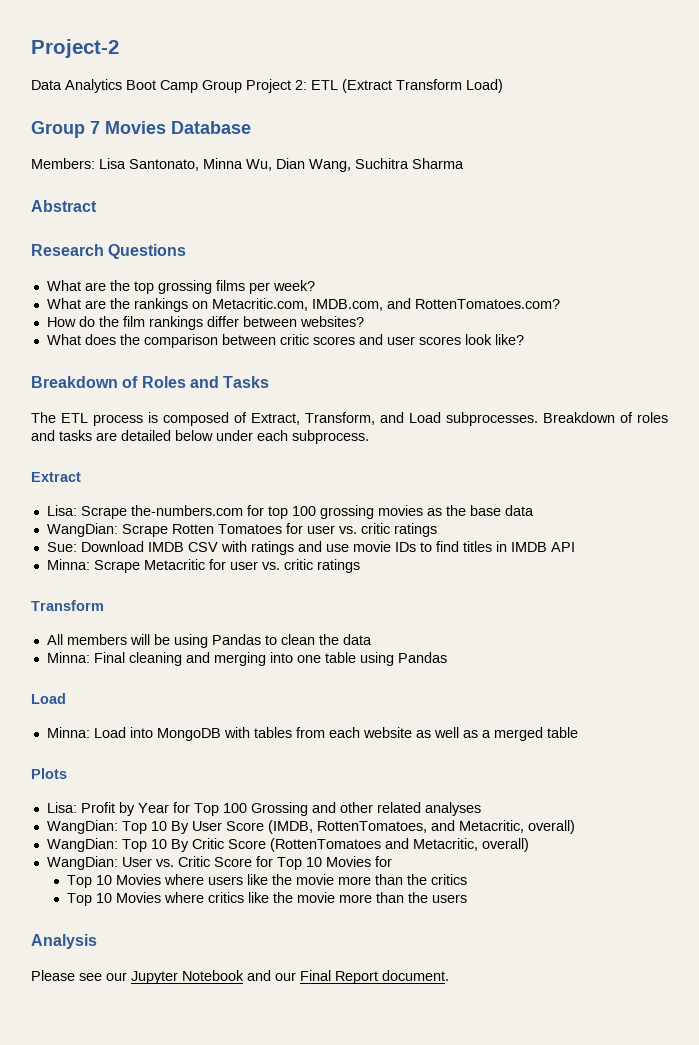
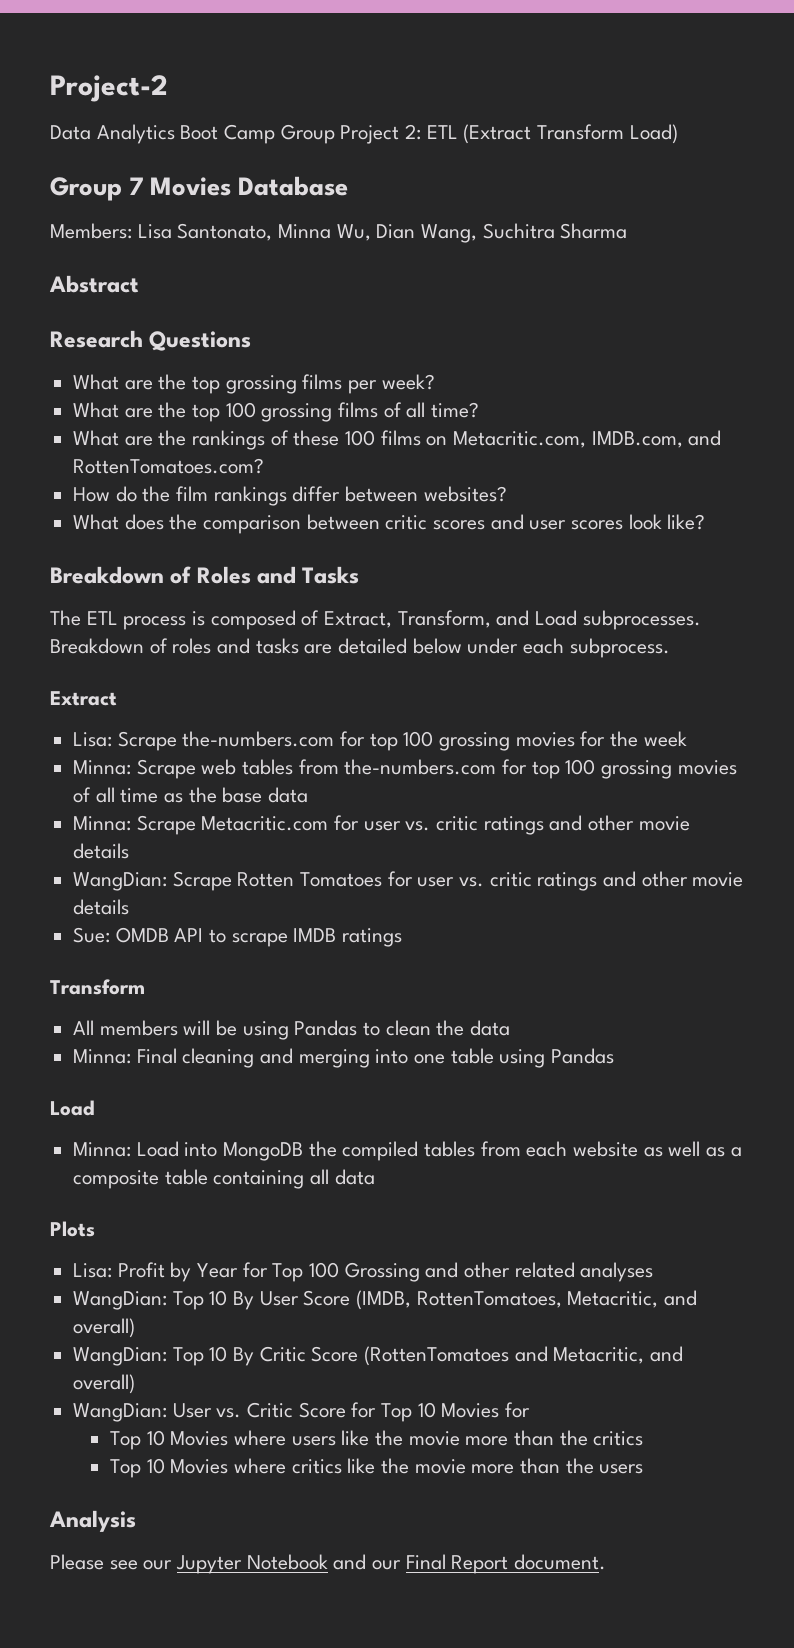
+ What are the top 100 grossing films of all time?
- What are the rankings on Metacritic.com, IMDB.com, and RottenTomatoes.com?
+ What are the rankings of these 100 films on Metacritic.com, IMDB.com, and RottenTomatoes.com?
- Lisa: Scrape the-numbers.com for top 100 grossing movies as the base data
+ Lisa: Scrape the-numbers.com for top 100 grossing movies for the week
+ Minna: Scrape web tables from the-numbers.com for top 100 grossing movies of all time as the base data
+ Minna: Scrape Metacritic.com for user vs. critic ratings and other movie details
- WangDian: Scrape Rotten Tomatoes for user vs. critic ratings
- Sue: Download IMDB CSV with ratings and use movie IDs to find titles in IMDB API
- Minna: Scrape Metacritic for user vs. critic ratings
+ WangDian: Scrape Rotten Tomatoes for user vs. critic ratings and other movie details
+ Sue: OMDB API to scrape IMDB ratings
- Minna: Load into MongoDB with tables from each website as well as a merged table
+ Minna: Load into MongoDB the compiled tables from each website as well as a composite table containing all data
- WangDian: Top 10 By User Score (IMDB, RottenTomatoes, and Metacritic, overall)
+ WangDian: Top 10 By User Score (IMDB, RottenTomatoes, Metacritic, and overall)
- WangDian: Top 10 By Critic Score (RottenTomatoes and Metacritic, overall)
+ WangDian: Top 10 By Critic Score (RottenTomatoes and Metacritic, and overall)

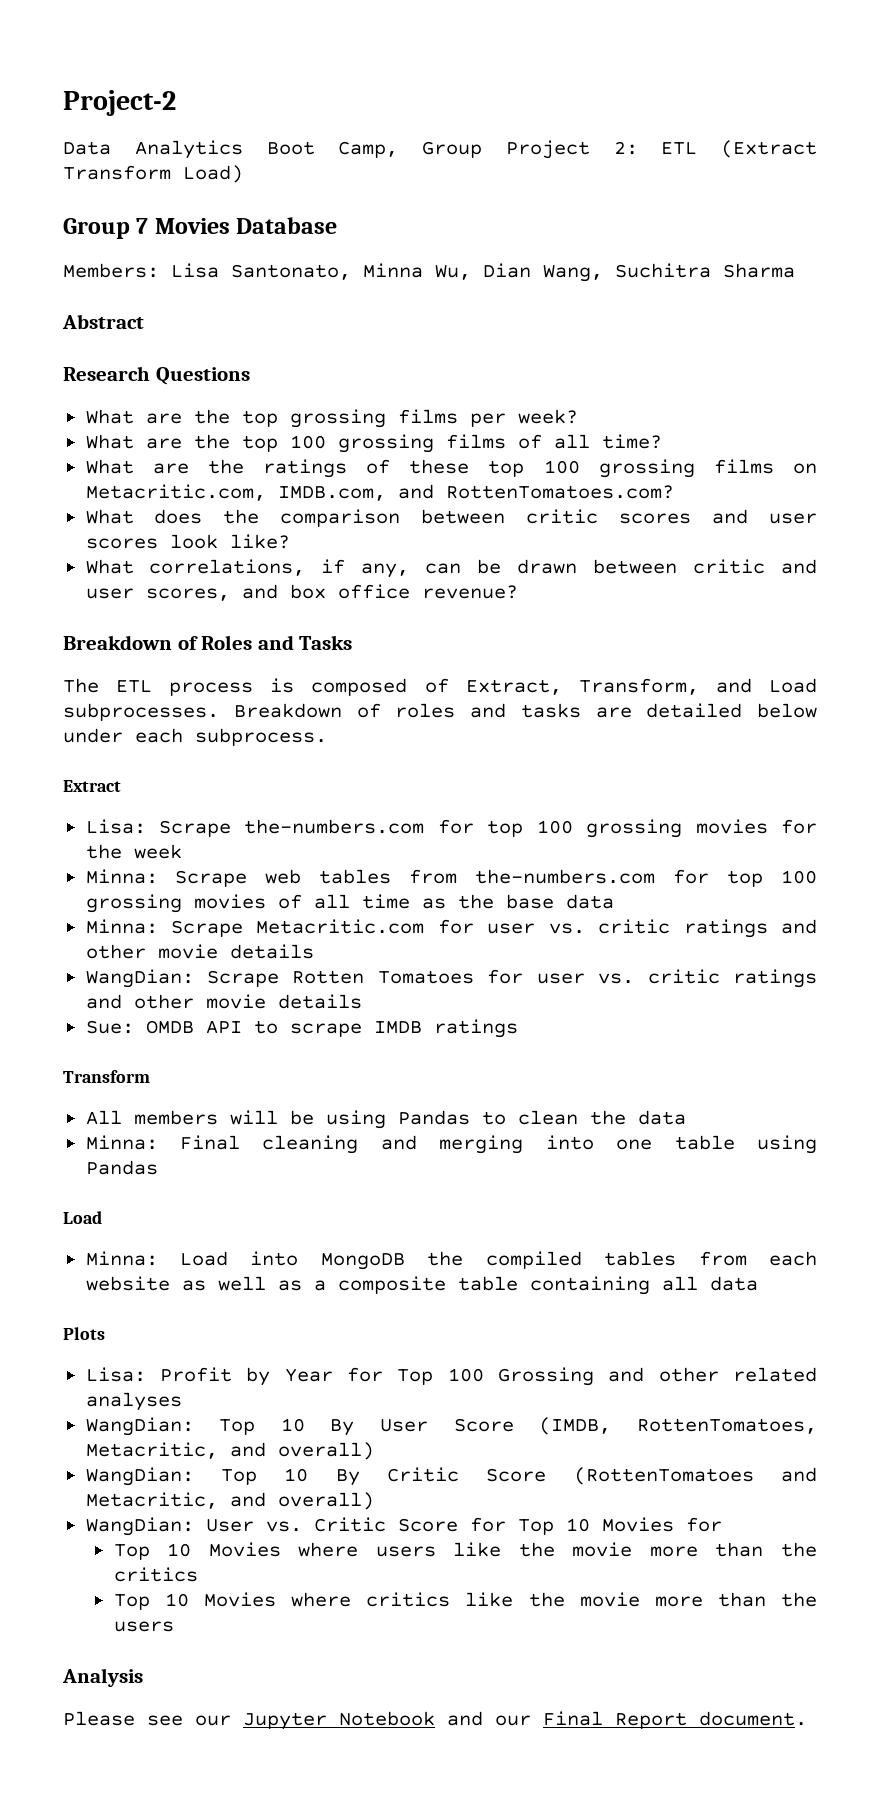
- Data Analytics Boot Camp Group Project 2: ETL (Extract Transform Load)
+ Data Analytics Boot Camp, Group Project 2: ETL (Extract Transform Load)
- What are the rankings of these 100 films on Metacritic.com, IMDB.com, and RottenTomatoes.com?
+ What are the ratings of these top 100 grossing films on Metacritic.com, IMDB.com, and RottenTomatoes.com?
- How do the film rankings differ between websites?
+ What correlations, if any, can be drawn between critic and user scores, and box office revenue?

